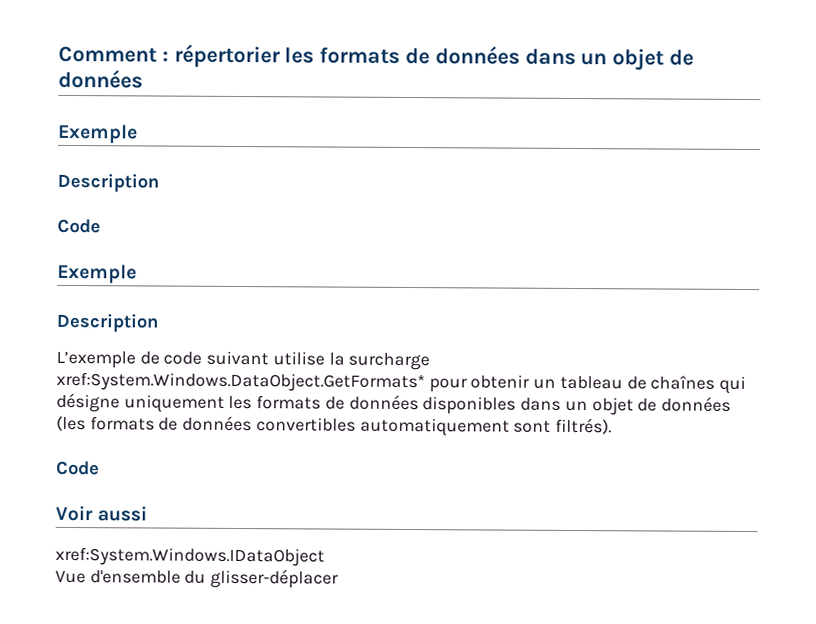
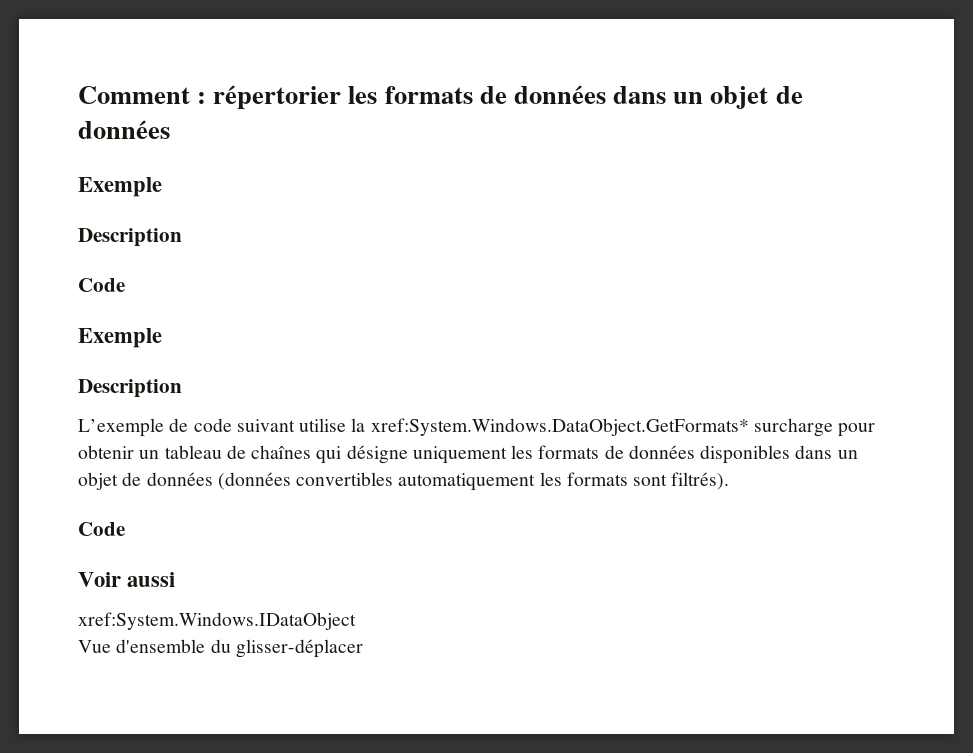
- L’exemple de code suivant utilise la surcharge xref:System.Windows.DataObject.GetFormats* pour obtenir un tableau de chaînes qui désigne uniquement les formats de données disponibles dans un objet de données (les formats de données convertibles automatiquement sont filtrés).
+ L’exemple de code suivant utilise la xref:System.Windows.DataObject.GetFormats* surcharge pour obtenir un tableau de chaînes qui désigne uniquement les formats de données disponibles dans un objet de données (données convertibles automatiquement les formats sont filtrés).

